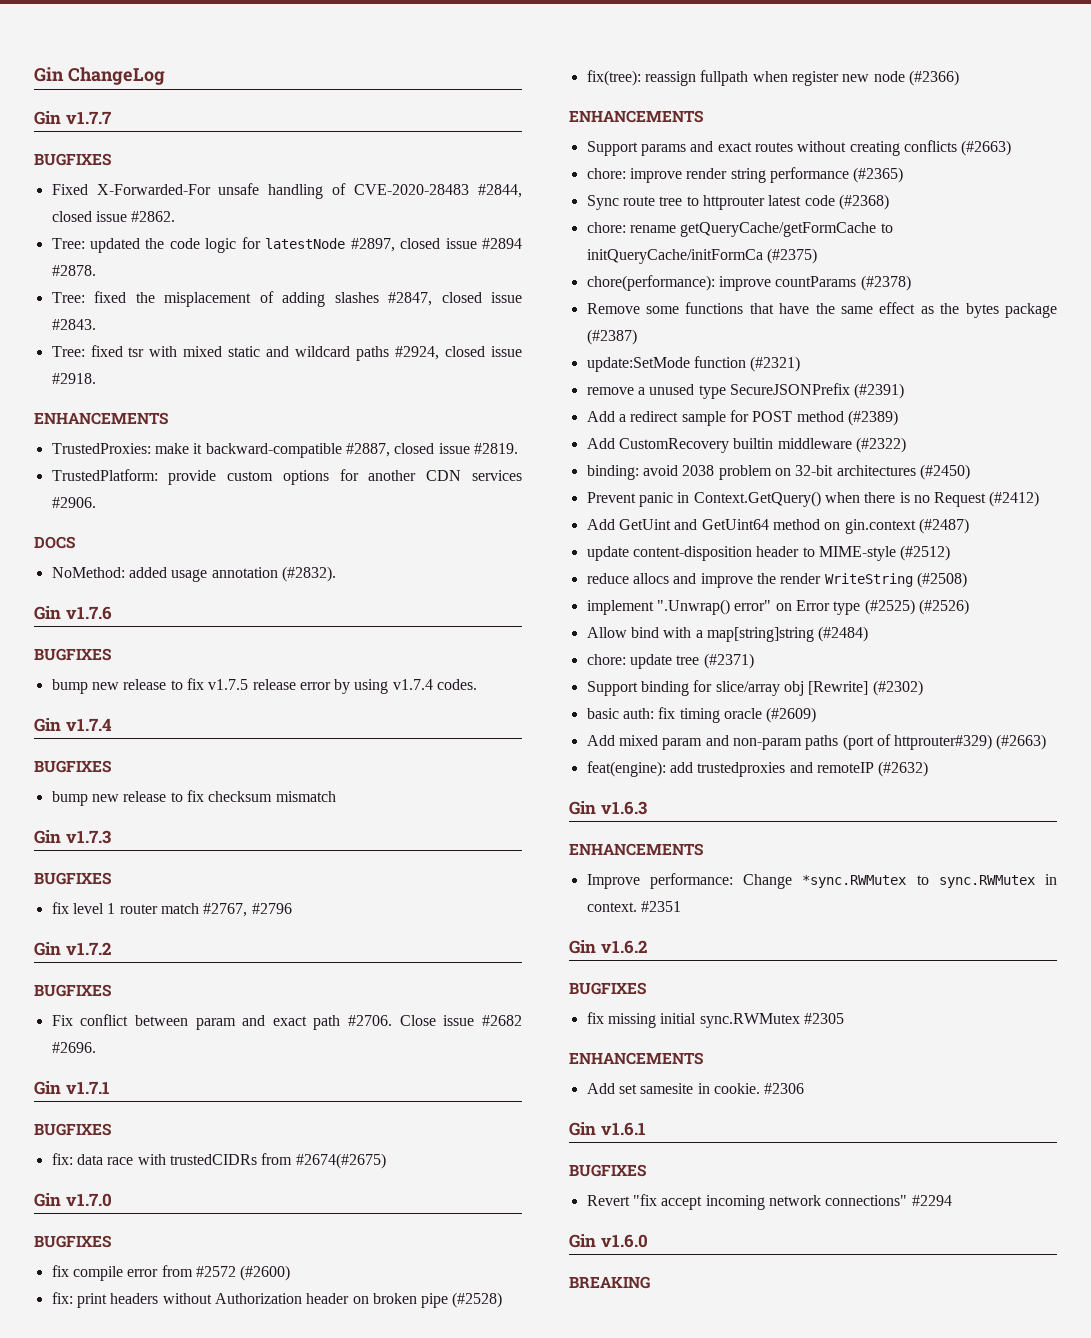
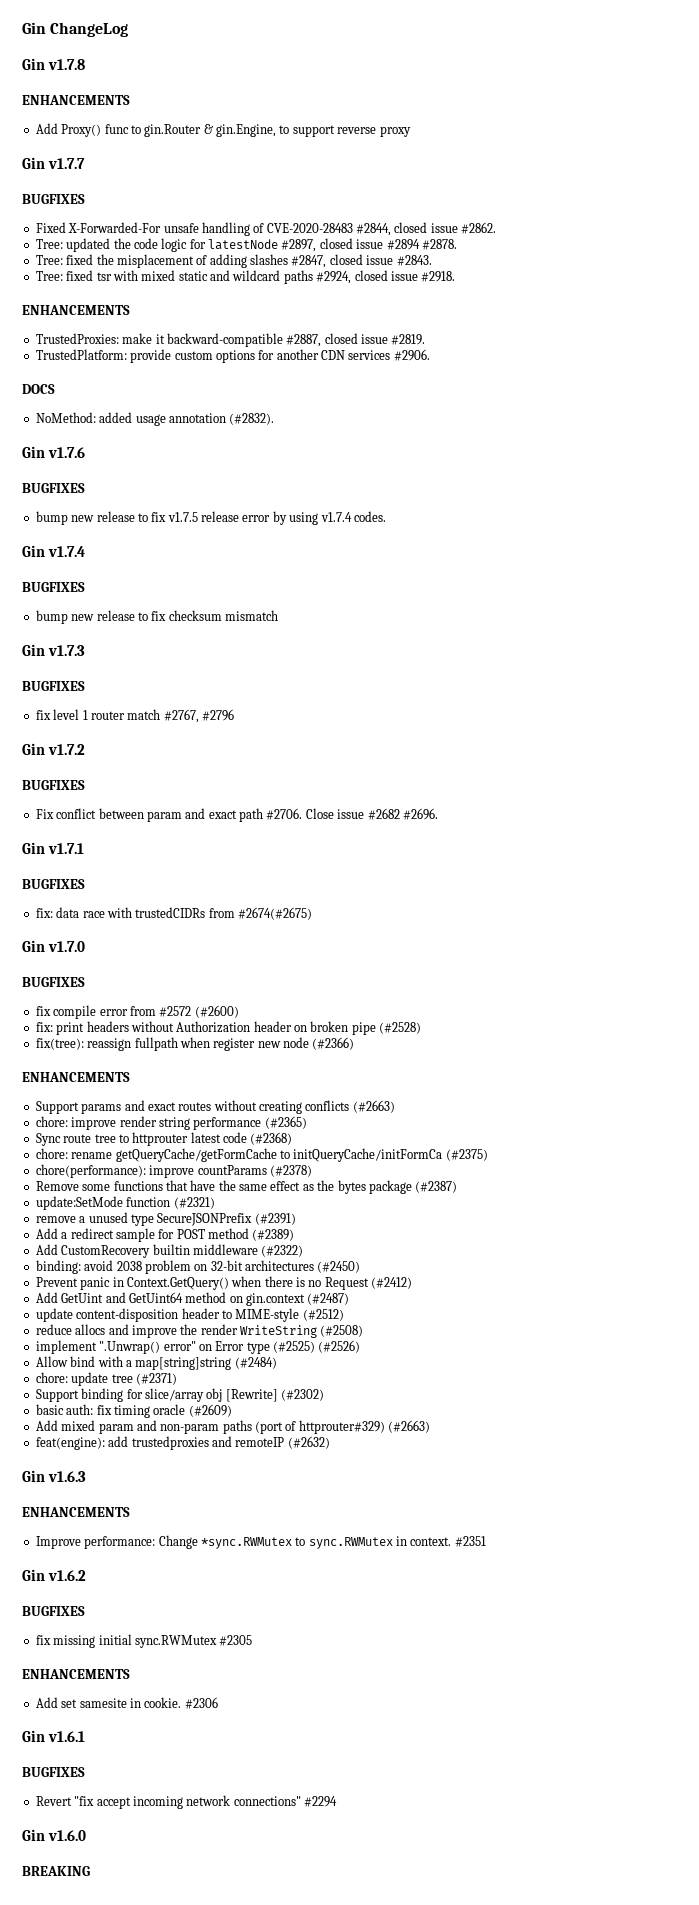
+ Gin v1.7.8
+ ENHANCEMENTS
+ Add Proxy() func to gin.Router & gin.Engine, to support reverse proxy

